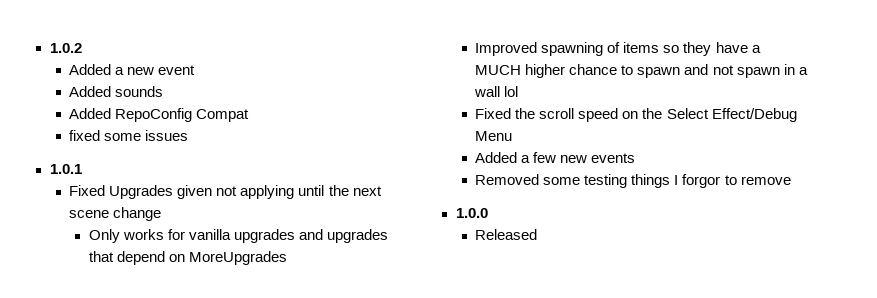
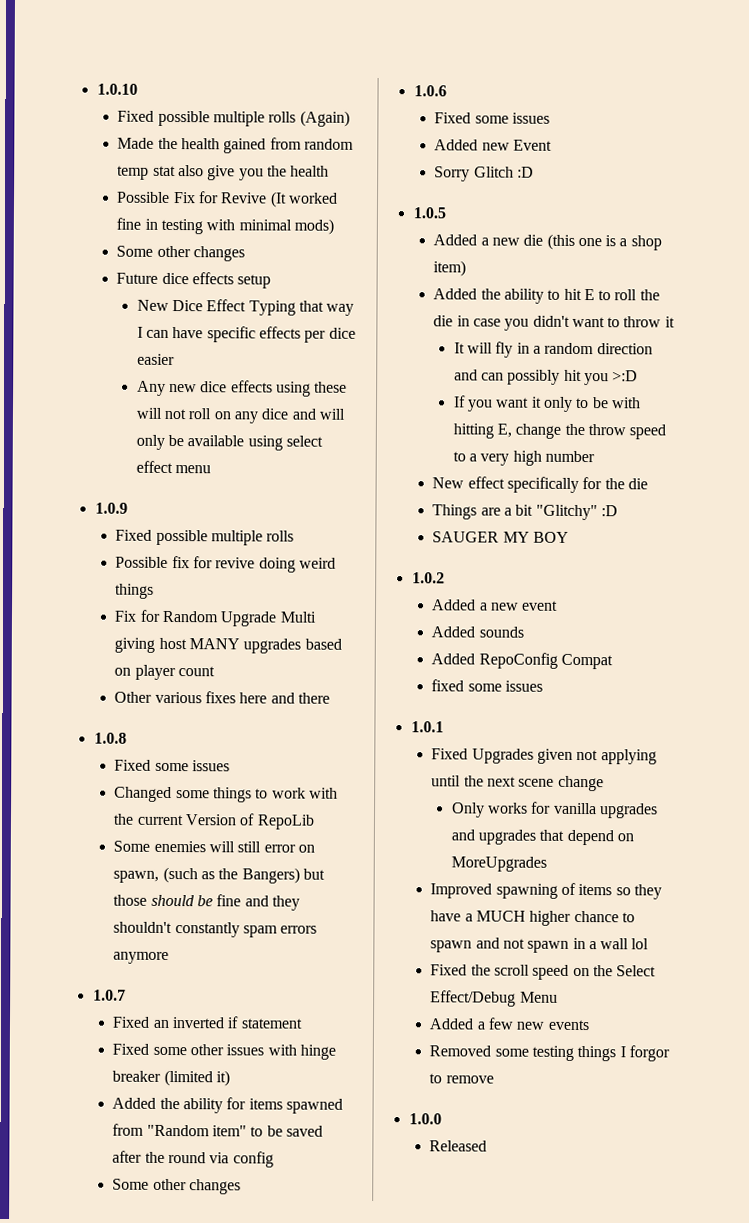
+ 1.0.10
+ Fixed possible multiple rolls (Again)
+ Made the health gained from random temp stat also give you the health
+ Possible Fix for Revive (It worked fine in testing with minimal mods)
+ Some other changes
+ Future dice effects setup
+ New Dice Effect Typing that way I can have specific effects per dice easier
+ Any new dice effects using these will not roll on any dice and will only be available using select effect menu
+ 1.0.9
+ Fixed possible multiple rolls
+ Possible fix for revive doing weird things
+ Fix for Random Upgrade Multi giving host MANY upgrades based on player count
+ Other various fixes here and there
+ 1.0.8
+ Fixed some issues
+ Changed some things to work with the current Version of RepoLib
+ Some enemies will still error on spawn, (such as the Bangers) but those should be fine and they shouldn't constantly spam errors anymore
+ 1.0.7
+ Fixed an inverted if statement
+ Fixed some other issues with hinge breaker (limited it)
+ Added the ability for items spawned from "Random item" to be saved after the round via config
+ Some other changes
+ 1.0.6
+ Fixed some issues
+ Added new Event
+ Sorry Glitch :D
+ 1.0.5
+ Added a new die (this one is a shop item)
+ Added the ability to hit E to roll the die in case you didn't want to throw it
+ It will fly in a random direction and can possibly hit you >:D
+ If you want it only to be with hitting E, change the throw speed to a very high number
+ New effect specifically for the die
+ Things are a bit "Glitchy" :D
+ SAUGER MY BOY

